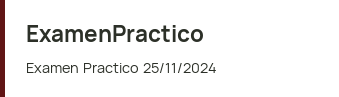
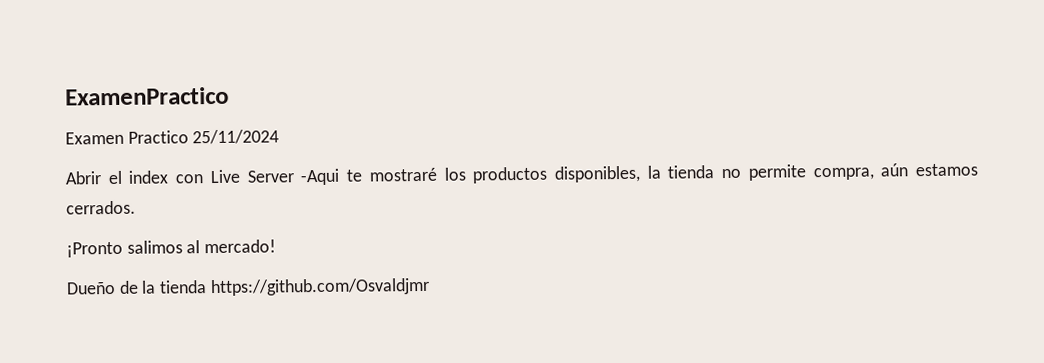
+ Abrir el index con Live Server -Aqui te mostraré los productos disponibles, la tienda no permite compra, aún estamos cerrados.
+ ¡Pronto salimos al mercado!
+ Dueño de la tienda https://github.com/Osvaldjmr

